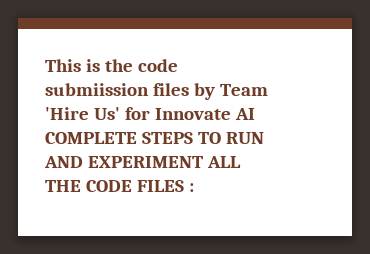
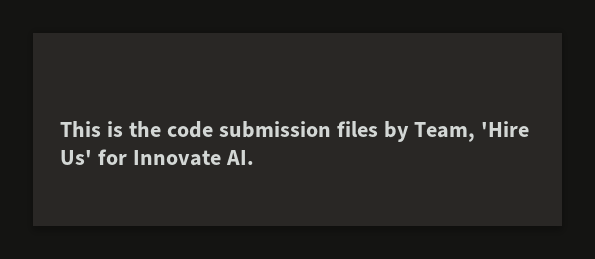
- This is the code submiission files by Team 'Hire Us' for Innovate AI COMPLETE STEPS TO RUN AND EXPERIMENT ALL THE CODE FILES :
+ This is the code submission files by Team, 'Hire Us' for Innovate AI.

